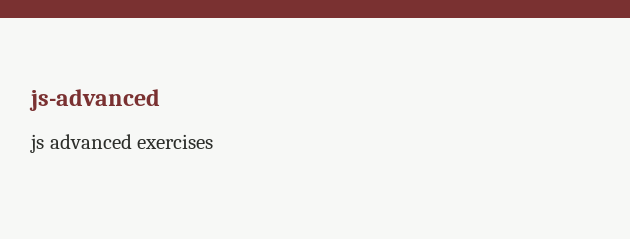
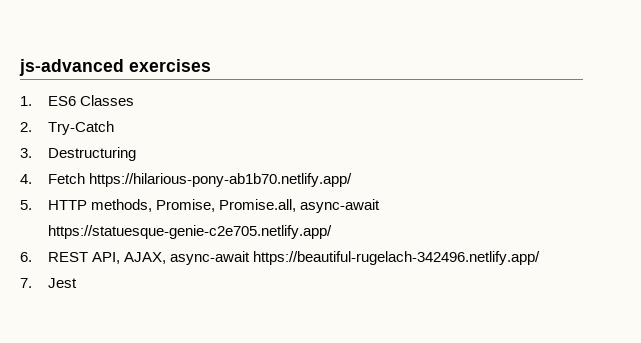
- js-advanced
- js advanced exercises
+ js-advanced exercises
+ 1. ES6 Classes
+ 2. Try-Catch
+ 3. Destructuring
+ 4. Fetch https://hilarious-pony-ab1b70.netlify.app/
+ 5. HTTP methods, Promise, Promise.all, async-await https://statuesque-genie-c2e705.netlify.app/
+ 6. REST API, AJAX, async-await https://beautiful-rugelach-342496.netlify.app/
+ 7. Jest

